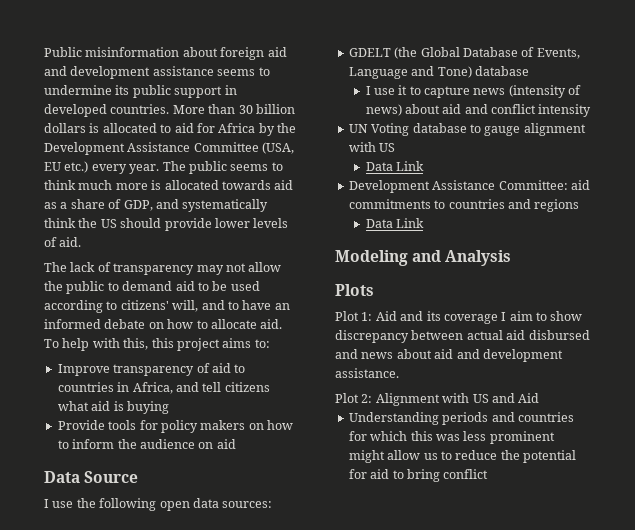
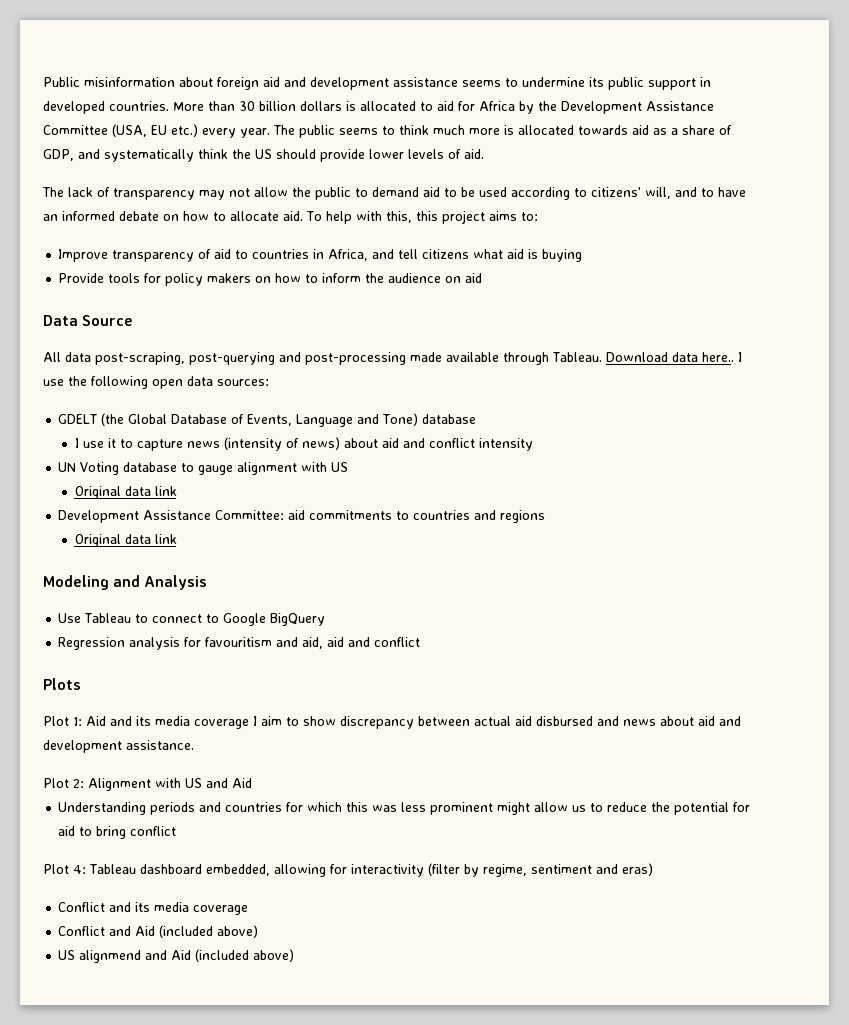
+ All data post-scraping, post-querying and post-processing made available through Tableau. Download data here..
  UN Voting database to gauge alignment with US
- Data Link
+ Original data link
  Development Assistance Committee: aid commitments to countries and regions
- Data Link
+ Original data link
+ Use Tableau to connect to Google BigQuery
+ Regression analysis for favouritism and aid, aid and conflict
- Plot 1: Aid and its coverage I aim to show discrepancy between actual aid disbursed and news about aid and development assistance.
+ Plot 1: Aid and its media coverage I aim to show discrepancy between actual aid disbursed and news about aid and development assistance.
+ Plot 4: Tableau dashboard embedded, allowing for interactivity (filter by regime, sentiment and eras)
+ Conflict and its media coverage
+ Conflict and Aid (included above)
+ US alignmend and Aid (included above)

